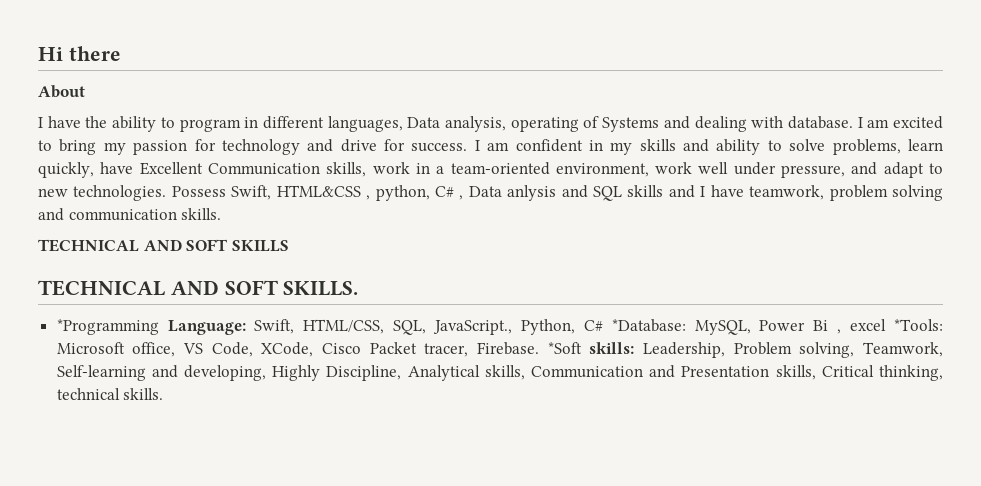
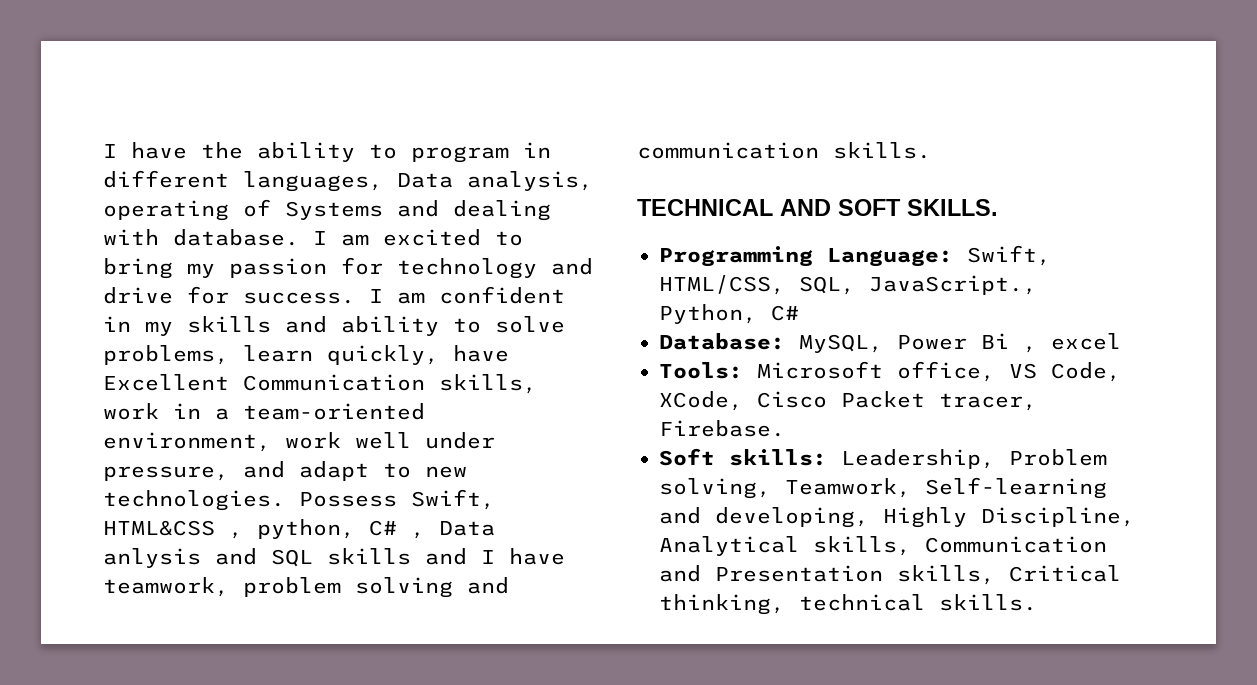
- Hi there
- About
- TECHNICAL AND SOFT SKILLS
- *Programming Language: Swift, HTML/CSS, SQL, JavaScript., Python, C# *Database: MySQL, Power Bi , excel *Tools: Microsoft office, VS Code, XCode, Cisco Packet tracer, Firebase. *Soft skills: Leadership, Problem solving, Teamwork, Self-learning and developing, Highly Discipline, Analytical skills, Communication and Presentation skills, Critical thinking, technical skills.
+ Programming Language: Swift, HTML/CSS, SQL, JavaScript., Python, C#
+ Database: MySQL, Power Bi , excel
+ Tools: Microsoft office, VS Code, XCode, Cisco Packet tracer, Firebase.
+ Soft skills: Leadership, Problem solving, Teamwork, Self-learning and developing, Highly Discipline, Analytical skills, Communication and Presentation skills, Critical thinking, technical skills.

